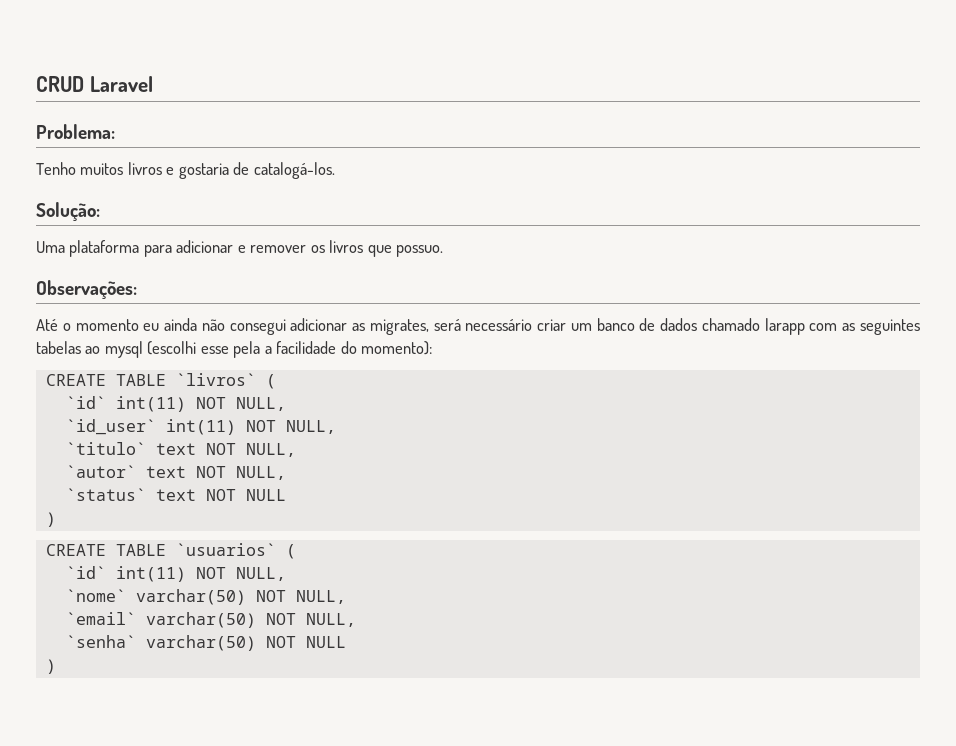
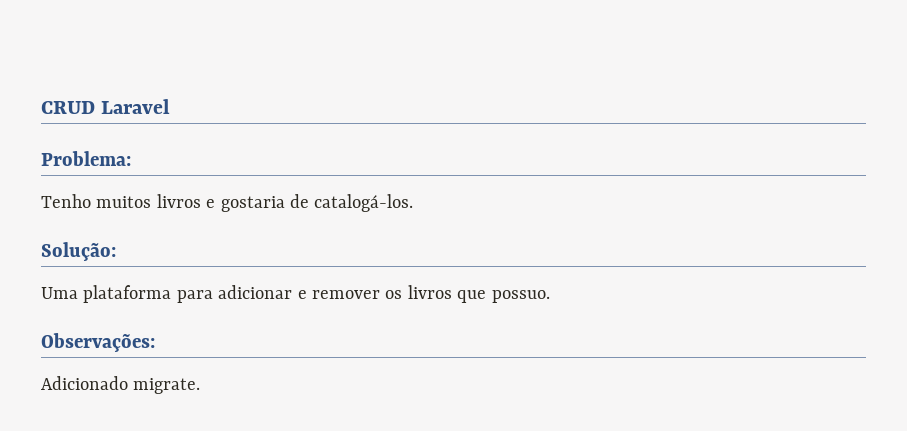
- Até o momento eu ainda não consegui adicionar as migrates, será necessário criar um banco de dados chamado larapp com as seguintes tabelas ao mysql (escolhi esse pela a facilidade do momento):
- CREATE TABLE `livros` (
- `id` int(11) NOT NULL,
- `id_user` int(11) NOT NULL,
- `titulo` text NOT NULL,
- `autor` text NOT NULL,
- `status` text NOT NULL
- )
- CREATE TABLE `usuarios` (
- `id` int(11) NOT NULL,
- `nome` varchar(50) NOT NULL,
- `email` varchar(50) NOT NULL,
- `senha` varchar(50) NOT NULL
- )
+ Adicionado migrate.

